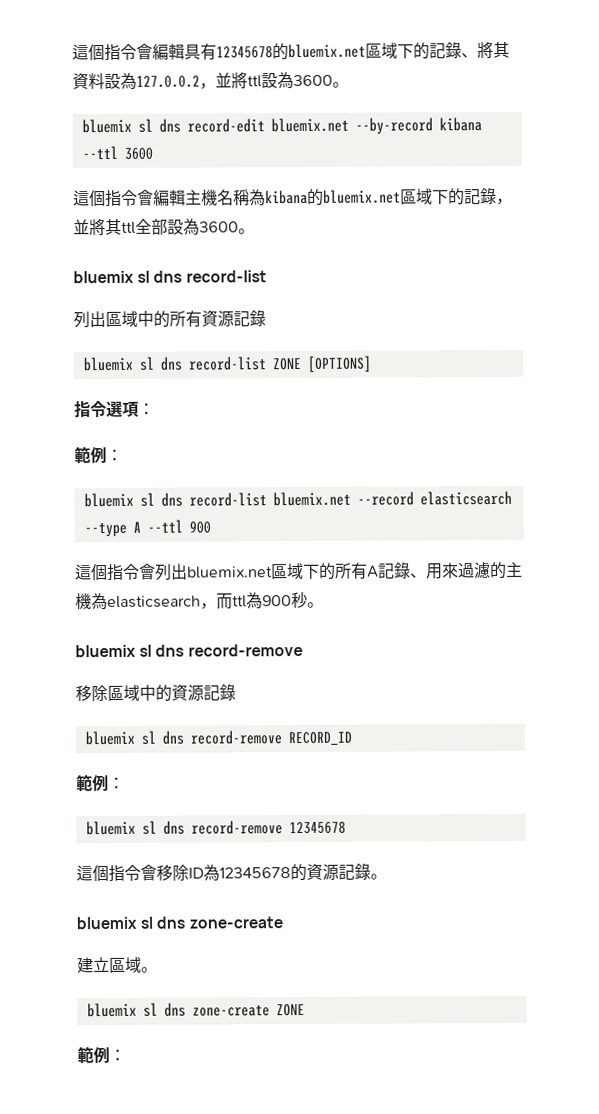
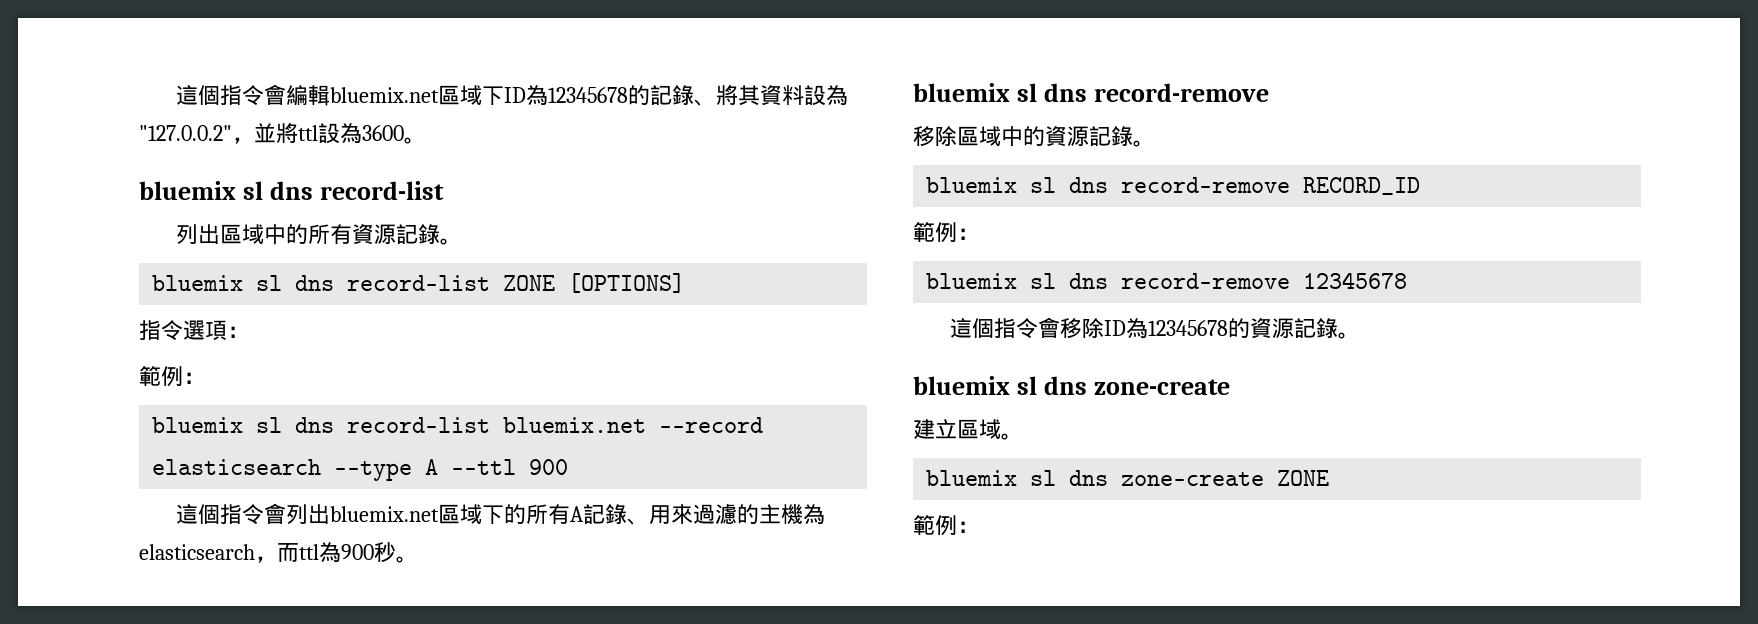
- 這個指令會編輯具有12345678的bluemix.net區域下的記錄、將其資料設為127.0.0.2，並將ttl設為3600。
+ 這個指令會編輯bluemix.net區域下ID為12345678的記錄、將其資料設為"127.0.0.2"，並將ttl設為3600。
- bluemix sl dns record-edit bluemix.net --by-record kibana --ttl 3600
- 這個指令會編輯主機名稱為kibana的bluemix.net區域下的記錄，並將其ttl全部設為3600。
- 列出區域中的所有資源記錄
+ 列出區域中的所有資源記錄。
- 移除區域中的資源記錄
+ 移除區域中的資源記錄。

